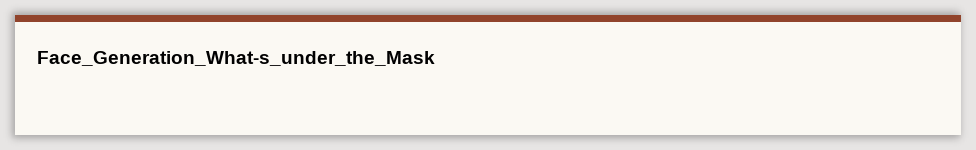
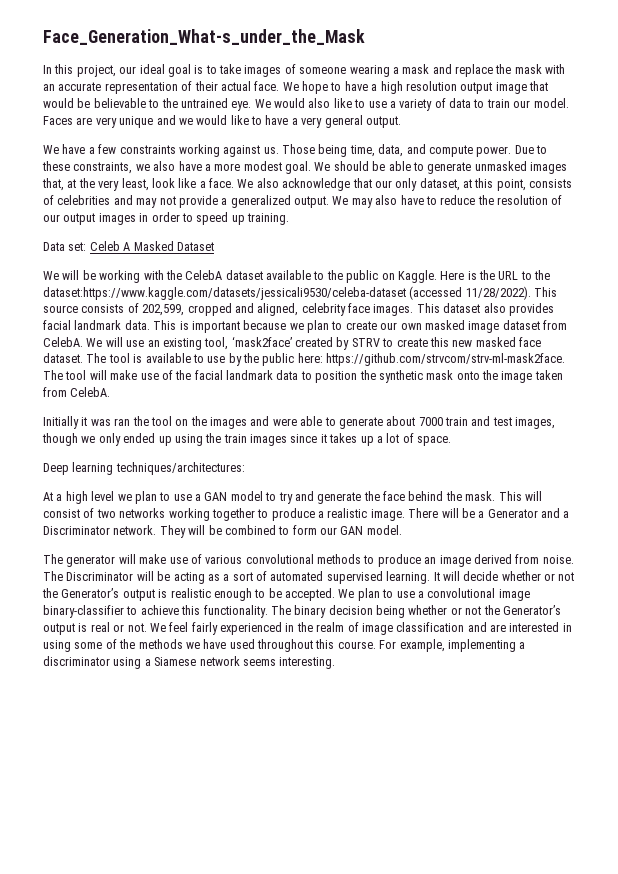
+ In this project, our ideal goal is to take images of someone wearing a mask and replace the mask with an accurate representation of their actual face. We hope to have a high resolution output image that would be believable to the untrained eye. We would also like to use a variety of data to train our model. Faces are very unique and we would like to have a very general output.
+ We have a few constraints working against us. Those being time, data, and compute power. Due to these constraints, we also have a more modest goal. We should be able to generate unmasked images that, at the very least, look like a face. We also acknowledge that our only dataset, at this point, consists of celebrities and may not provide a generalized output. We may also have to reduce the resolution of our output images in order to speed up training.
+ Data set: Celeb A Masked Dataset
+ We will be working with the CelebA dataset available to the public on Kaggle. Here is the URL to the dataset:https://www.kaggle.com/datasets/jessicali9530/celeba-dataset (accessed 11/28/2022). This source consists of 202,599, cropped and aligned, celebrity face images. This dataset also provides facial landmark data. This is important because we plan to create our own masked image dataset from CelebA. We will use an existing tool, ‘mask2face’ created by STRV to create this new masked face dataset. The tool is available to use by the public here: https://github.com/strvcom/strv-ml-mask2face. The tool will make use of the facial landmark data to position the synthetic mask onto the image taken from CelebA.
+ Initially it was ran the tool on the images and were able to generate about 7000 train and test images, though we only ended up using the train images since it takes up a lot of space.
+ Deep learning techniques/architectures:
+ At a high level we plan to use a GAN model to try and generate the face behind the mask. This will consist of two networks working together to produce a realistic image. There will be a Generator and a Discriminator network. They will be combined to form our GAN model.
+ The generator will make use of various convolutional methods to produce an image derived from noise. The Discriminator will be acting as a sort of automated supervised learning. It will decide whether or not the Generator’s output is realistic enough to be accepted. We plan to use a convolutional image binary-classifier to achieve this functionality. The binary decision being whether or not the Generator’s output is real or not. We feel fairly experienced in the realm of image classification and are interested in using some of the methods we have used throughout this course. For example, implementing a discriminator using a Siamese network seems interesting.

